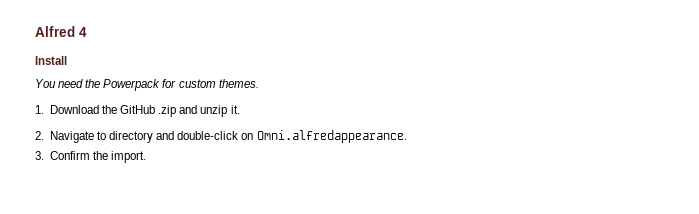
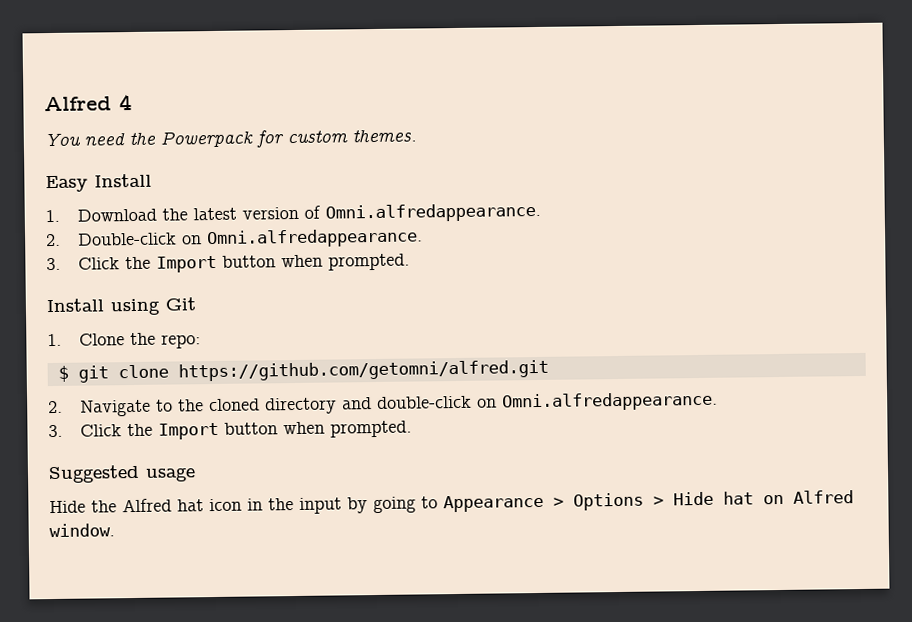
- Install
+ Easy Install
- 1. Download the GitHub .zip and unzip it.
+ 1. Download the latest version of Omni.alfredappearance.
+ 2. Double-click on Omni.alfredappearance.
+ 3. Click the Import button when prompted.
+ Install using Git
+ 1. Clone the repo:
+ $ git clone https://github.com/getomni/alfred.git
- 2. Navigate to directory and double-click on Omni.alfredappearance.
- 3. Confirm the import.
+ 2. Navigate to the cloned directory and double-click on Omni.alfredappearance.
+ 3. Click the Import button when prompted.
+ Suggested usage
+ Hide the Alfred hat icon in the input by going to Appearance > Options > Hide hat on Alfred window.

